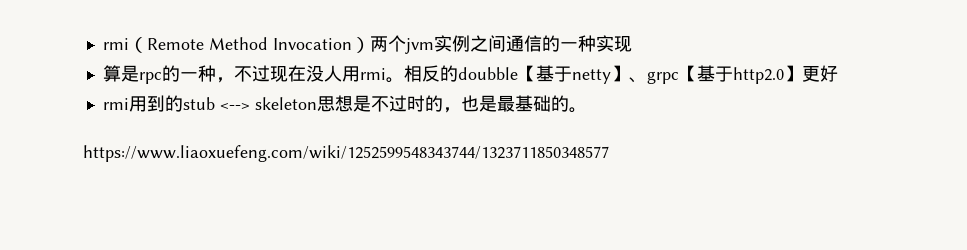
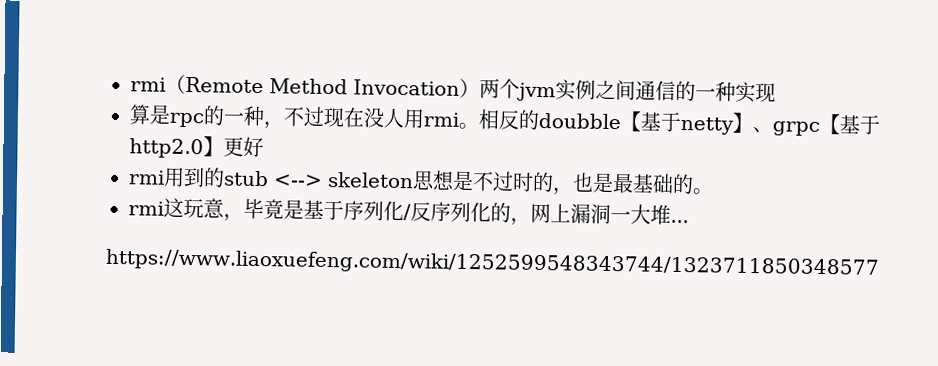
+ rmi这玩意，毕竟是基于序列化/反序列化的，网上漏洞一大堆...

